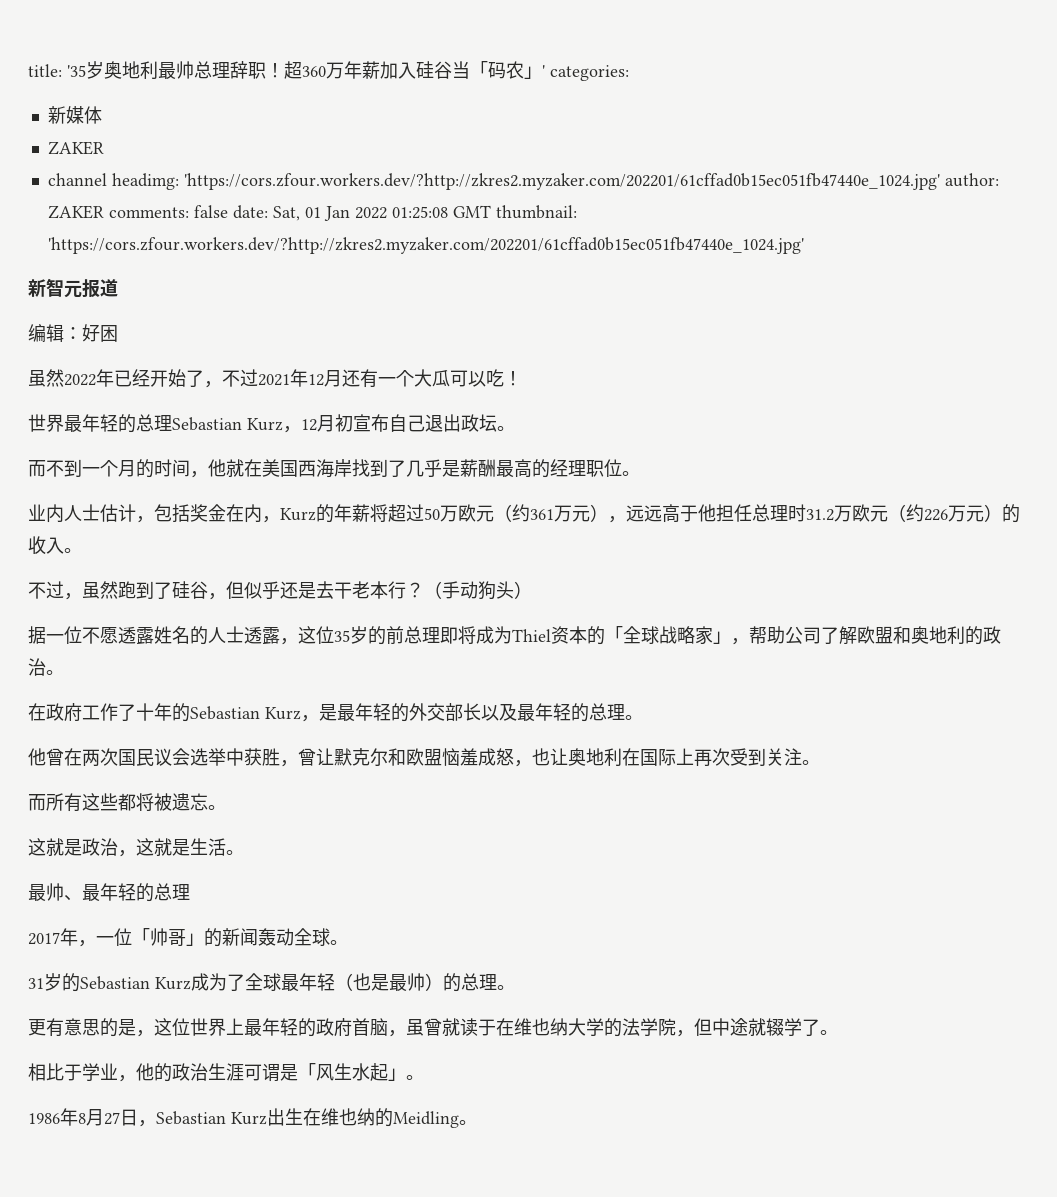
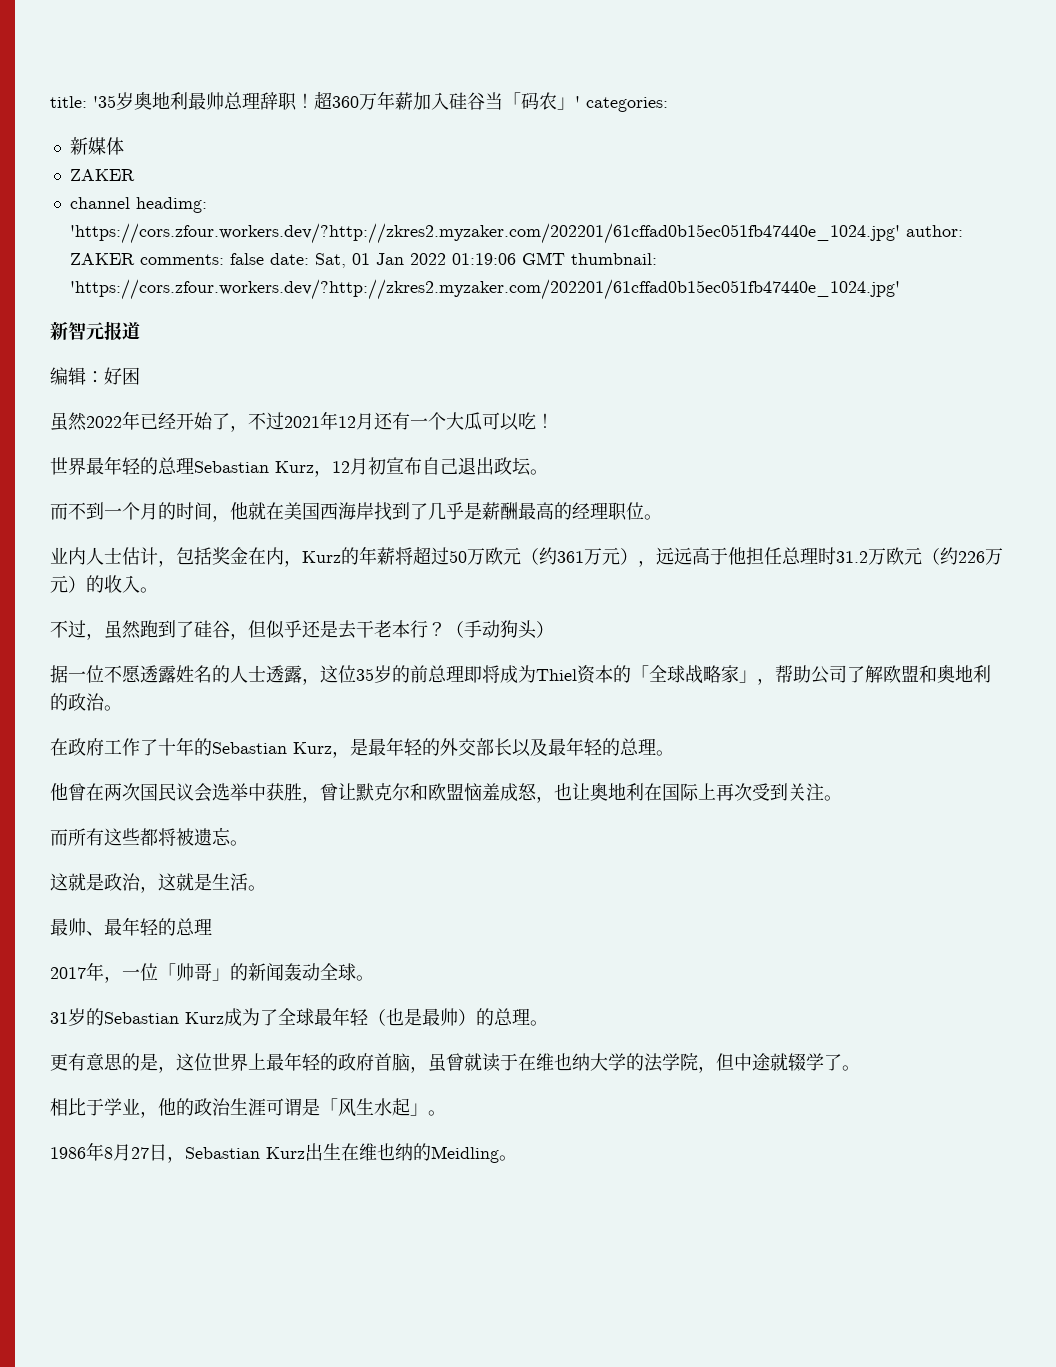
- channel headimg: 'https://cors.zfour.workers.dev/?http://zkres2.myzaker.com/202201/61cffad0b15ec051fb47440e_1024.jpg' author: ZAKER comments: false date: Sat, 01 Jan 2022 01:25:08 GMT thumbnail: 'https://cors.zfour.workers.dev/?http://zkres2.myzaker.com/202201/61cffad0b15ec051fb47440e_1024.jpg'
+ channel headimg: 'https://cors.zfour.workers.dev/?http://zkres2.myzaker.com/202201/61cffad0b15ec051fb47440e_1024.jpg' author: ZAKER comments: false date: Sat, 01 Jan 2022 01:19:06 GMT thumbnail: 'https://cors.zfour.workers.dev/?http://zkres2.myzaker.com/202201/61cffad0b15ec051fb47440e_1024.jpg'

